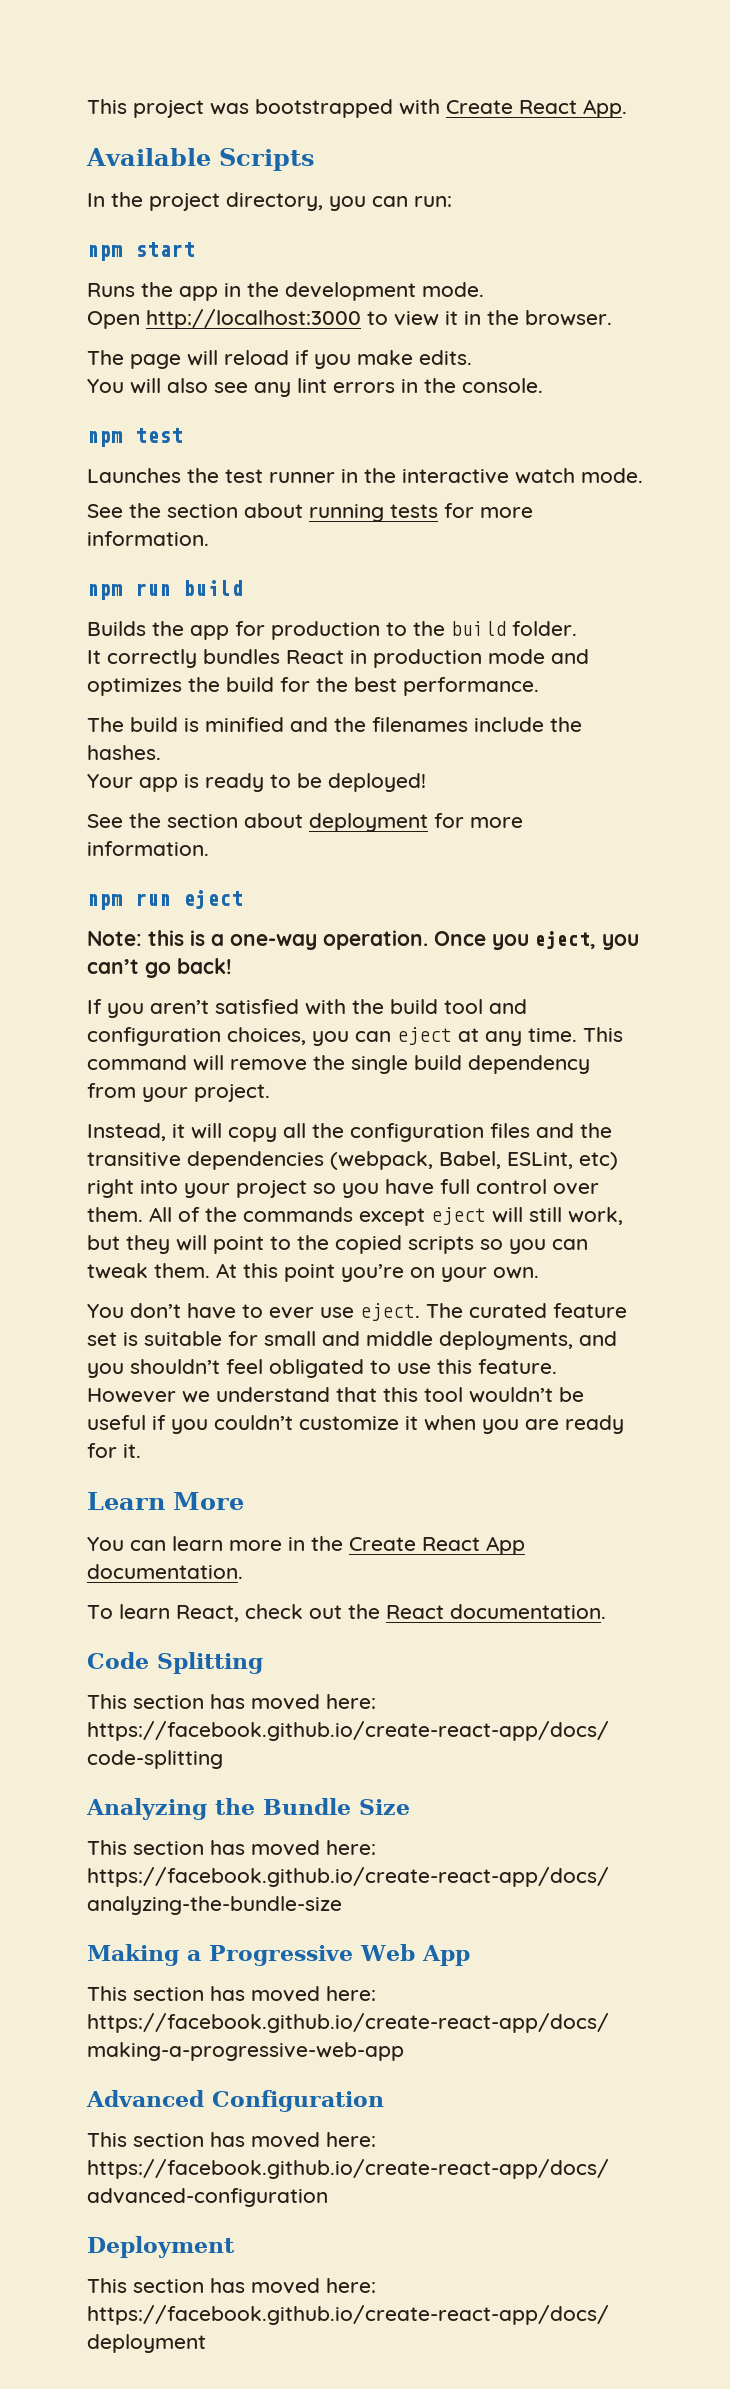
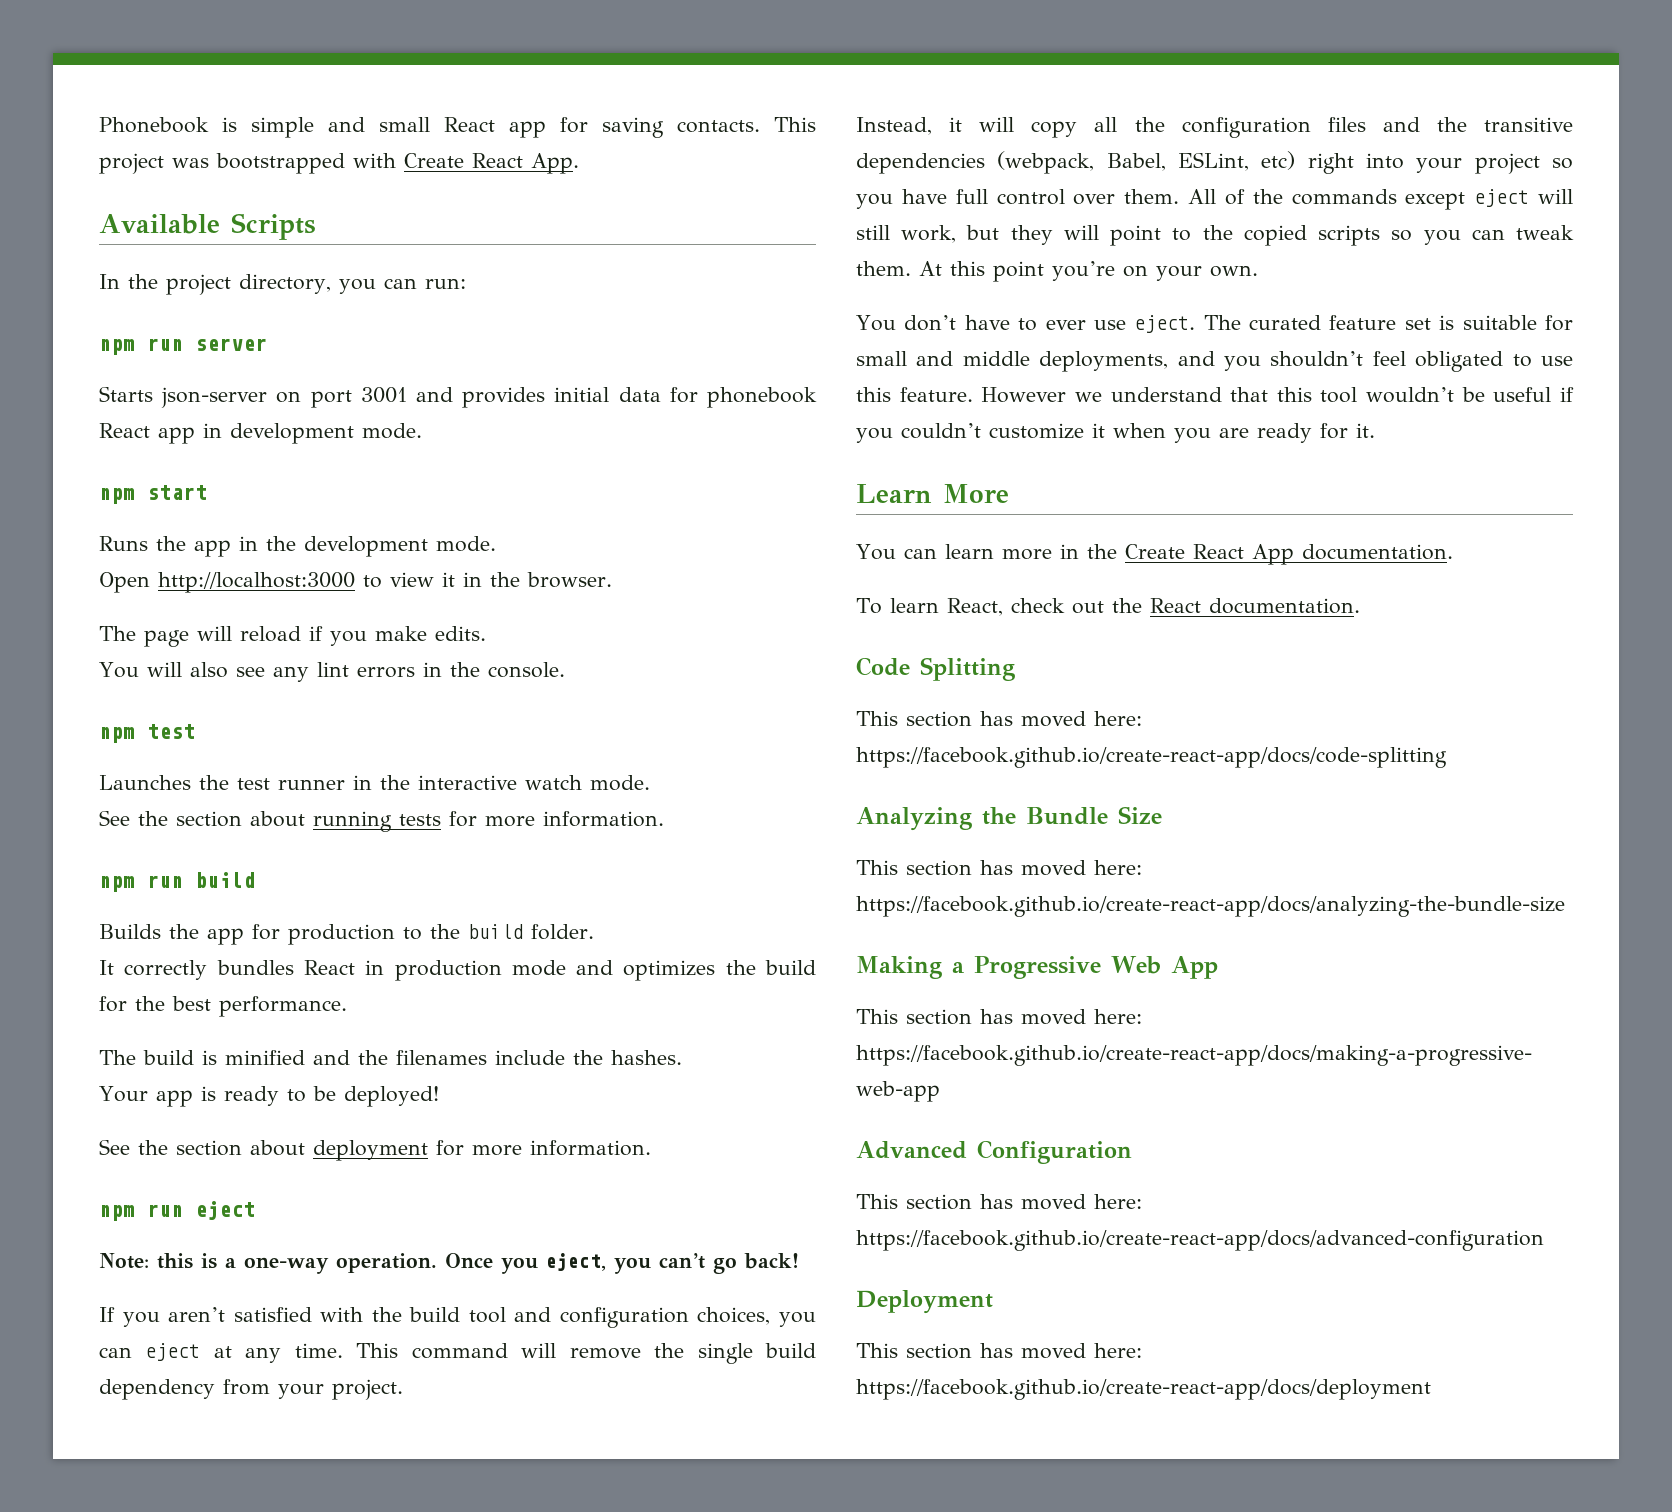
+ Phonebook is simple and small React app for saving contacts.
+ npm run server
+ Starts json-server on port 3001 and provides initial data for phonebook React app in development mode.

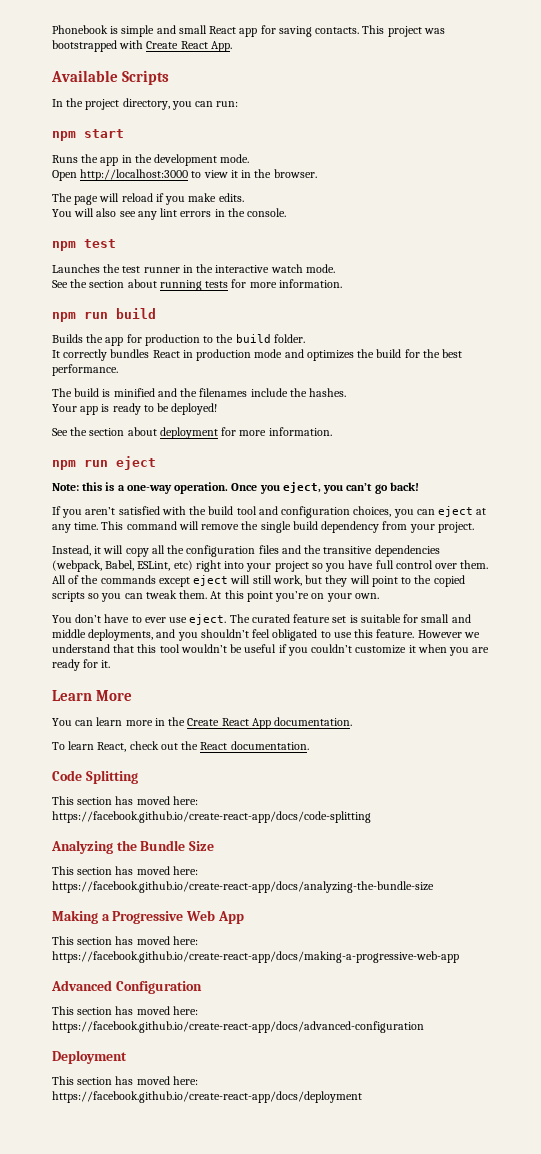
- npm run server
- Starts json-server on port 3001 and provides initial data for phonebook React app in development mode.

